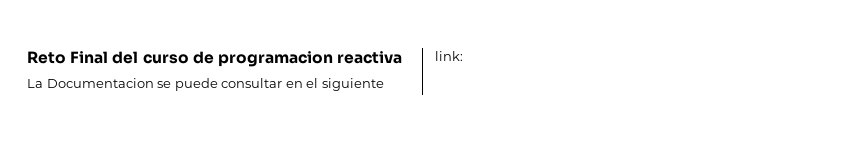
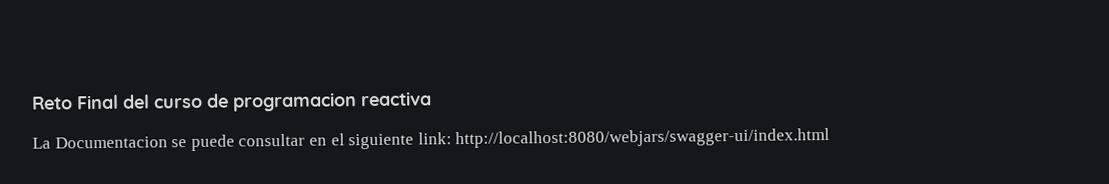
- La Documentacion se puede consultar en el siguiente link:
+ La Documentacion se puede consultar en el siguiente link: http://localhost:8080/webjars/swagger-ui/index.html

